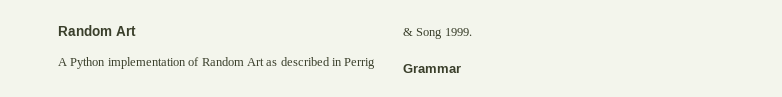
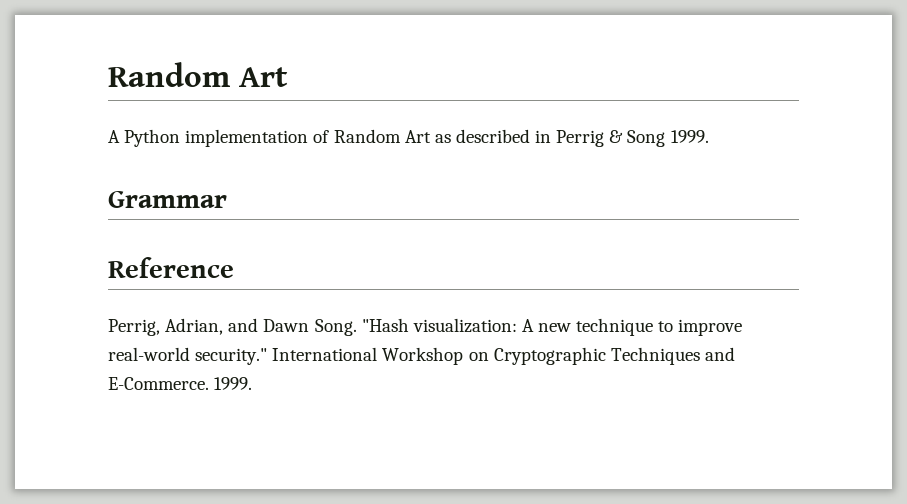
+ Reference
+ Perrig, Adrian, and Dawn Song. "Hash visualization: A new technique to improve real-world security." International Workshop on Cryptographic Techniques and E-Commerce. 1999.

